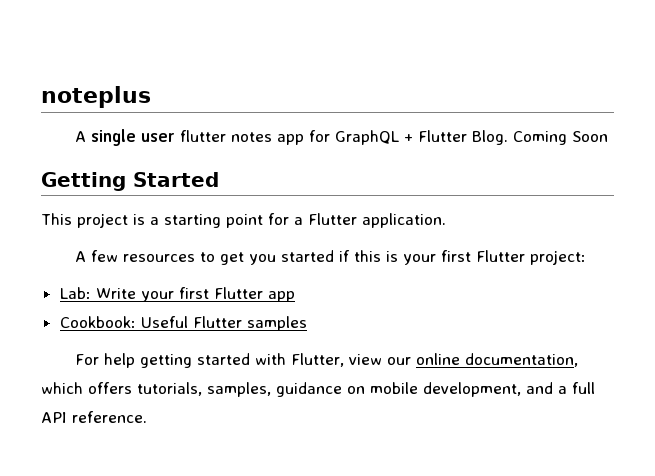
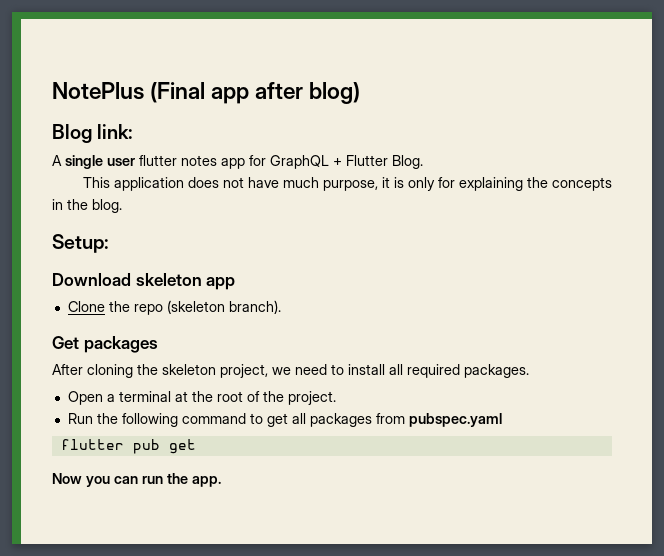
- noteplus
+ NotePlus (Final app after blog)
+ Blog link:
- A single user flutter notes app for GraphQL + Flutter Blog. Coming Soon
- Getting Started
- This project is a starting point for a Flutter application.
- A few resources to get you started if this is your first Flutter project:
- Lab: Write your first Flutter app
- Cookbook: Useful Flutter samples
- For help getting started with Flutter, view our online documentation, which offers tutorials, samples, guidance on mobile development, and a full API reference.
+ A single user flutter notes app for GraphQL + Flutter Blog.
+ This application does not have much purpose, it is only for explaining the concepts in the blog.
+ Setup:
+ Download skeleton app
+ Clone the repo (skeleton branch).
+ Get packages
+ After cloning the skeleton project, we need to install all required packages.
+ Open a terminal at the root of the project.
+ Run the following command to get all packages from pubspec.yaml
+ flutter pub get
+ Now you can run the app.

